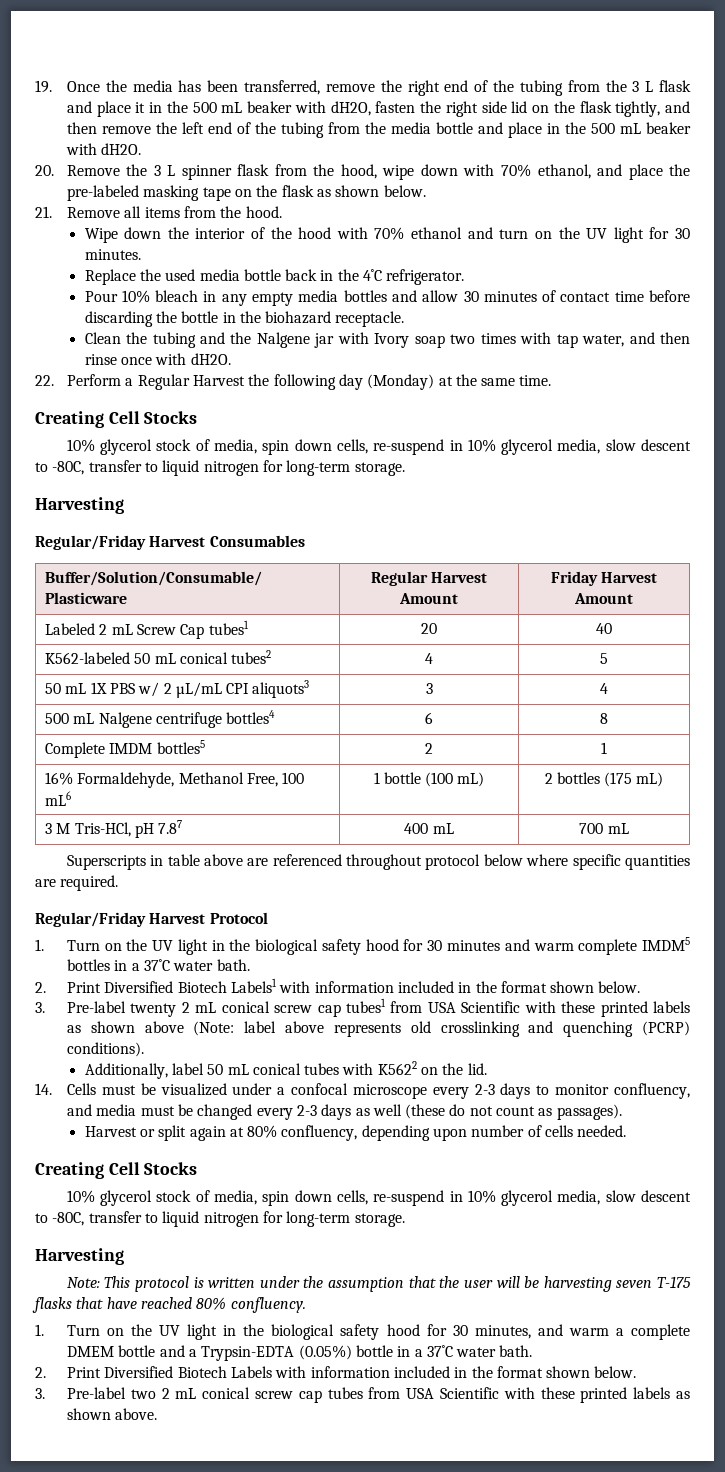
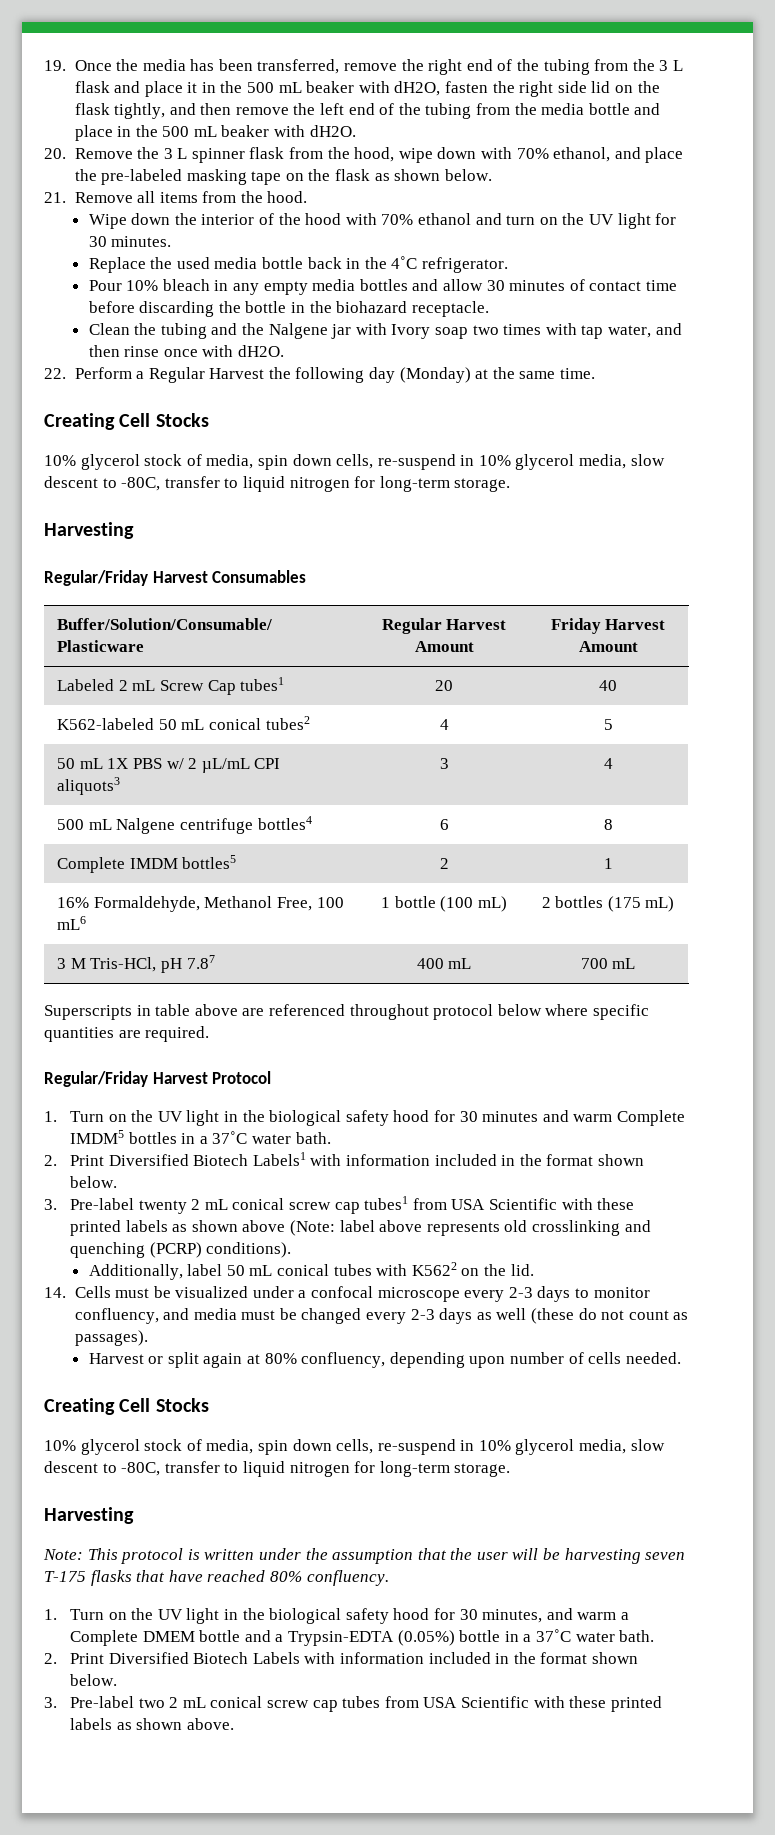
- 1. Turn on the UV light in the biological safety hood for 30 minutes and warm complete IMDM5 bottles in a 37˚C water bath.
+ 1. Turn on the UV light in the biological safety hood for 30 minutes and warm Complete IMDM5 bottles in a 37˚C water bath.
- 1. Turn on the UV light in the biological safety hood for 30 minutes, and warm a complete DMEM bottle and a Trypsin-EDTA (0.05%) bottle in a 37˚C water bath.
+ 1. Turn on the UV light in the biological safety hood for 30 minutes, and warm a Complete DMEM bottle and a Trypsin-EDTA (0.05%) bottle in a 37˚C water bath.

